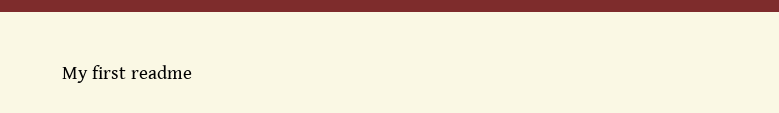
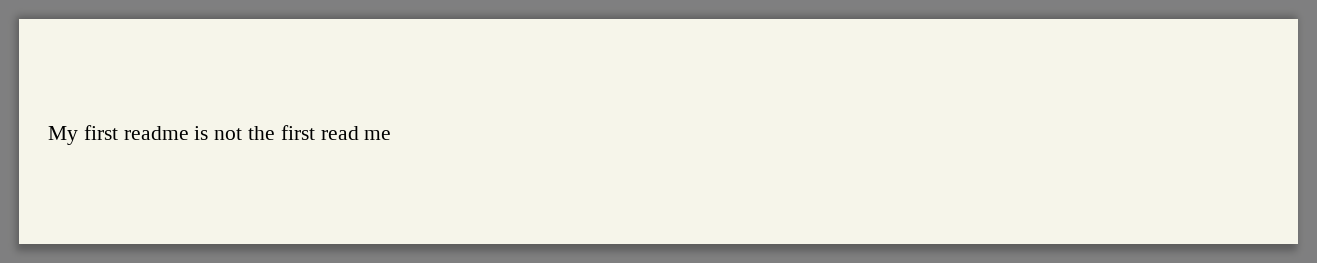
- My first readme
+ My first readme is not the first read me

